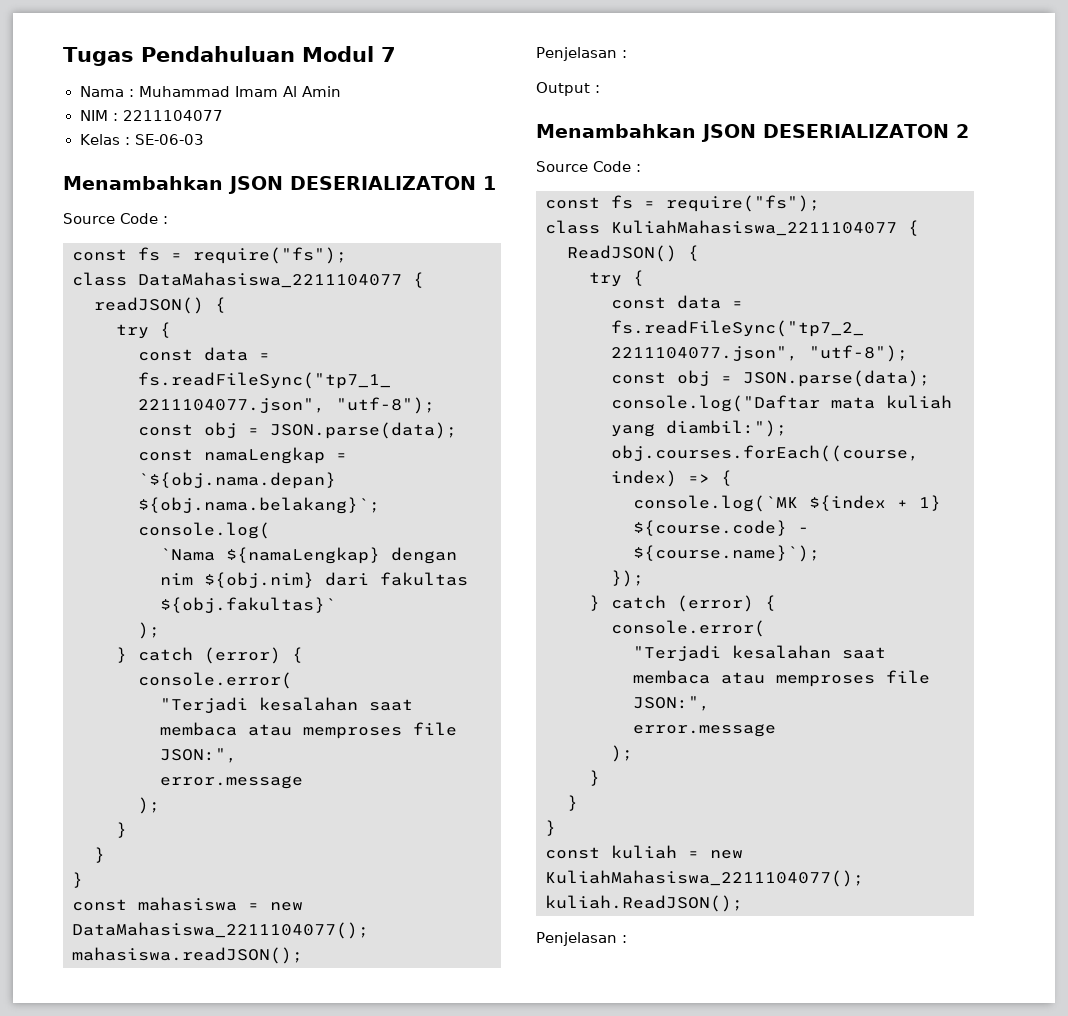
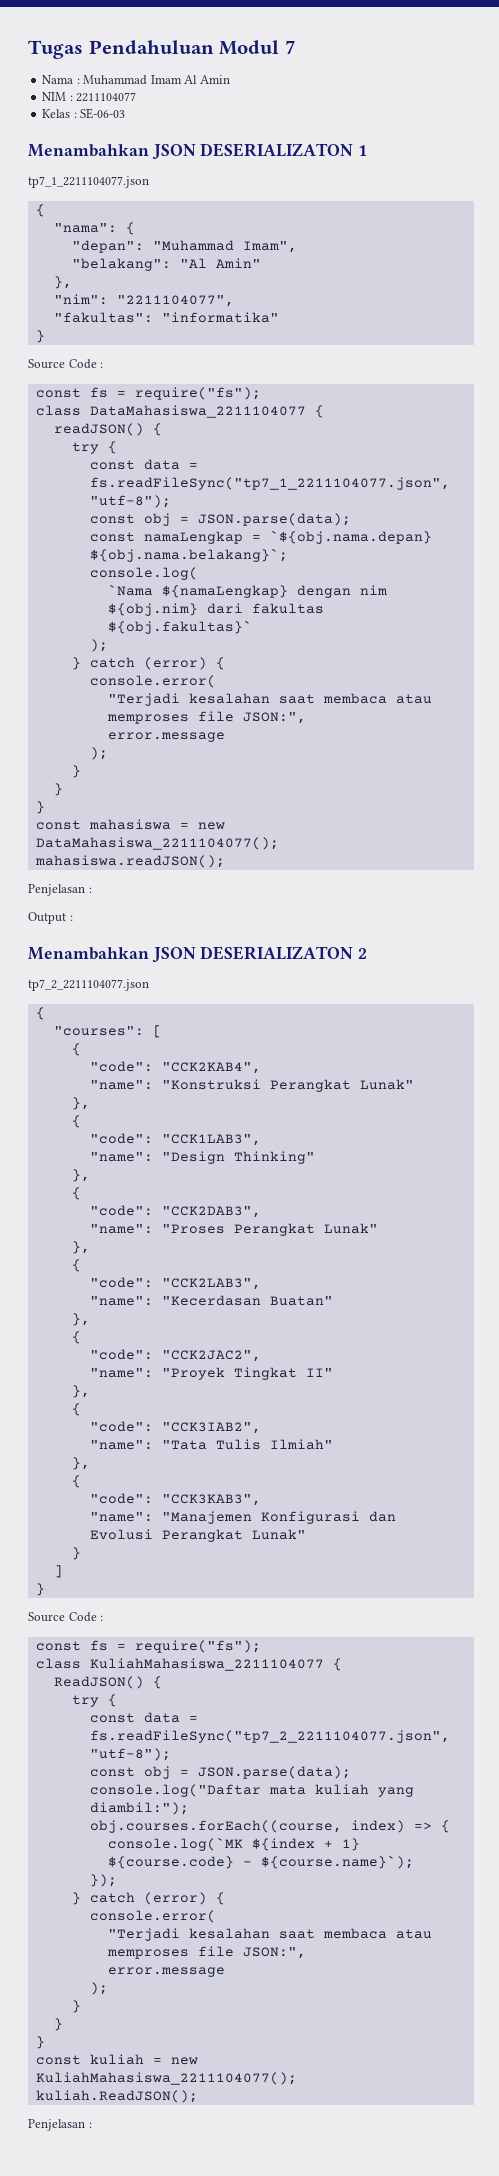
+ tp7_1_2211104077.json
+ {
+ "nama": {
+ "depan": "Muhammad Imam",
+ "belakang": "Al Amin"
+ },
+ "nim": "2211104077",
+ "fakultas": "informatika"
+ }
+ tp7_2_2211104077.json
+ {
+ "courses": [
+ {
+ "code": "CCK2KAB4",
+ "name": "Konstruksi Perangkat Lunak"
+ },
+ {
+ "code": "CCK1LAB3",
+ "name": "Design Thinking"
+ },
+ {
+ "code": "CCK2DAB3",
+ "name": "Proses Perangkat Lunak"
+ },
+ {
+ "code": "CCK2LAB3",
+ "name": "Kecerdasan Buatan"
+ },
+ {
+ "code": "CCK2JAC2",
+ "name": "Proyek Tingkat II"
+ },
+ {
+ "code": "CCK3IAB2",
+ "name": "Tata Tulis Ilmiah"
+ },
+ {
+ "code": "CCK3KAB3",
+ "name": "Manajemen Konfigurasi dan Evolusi Perangkat Lunak"
+ }
+ ]
+ }

